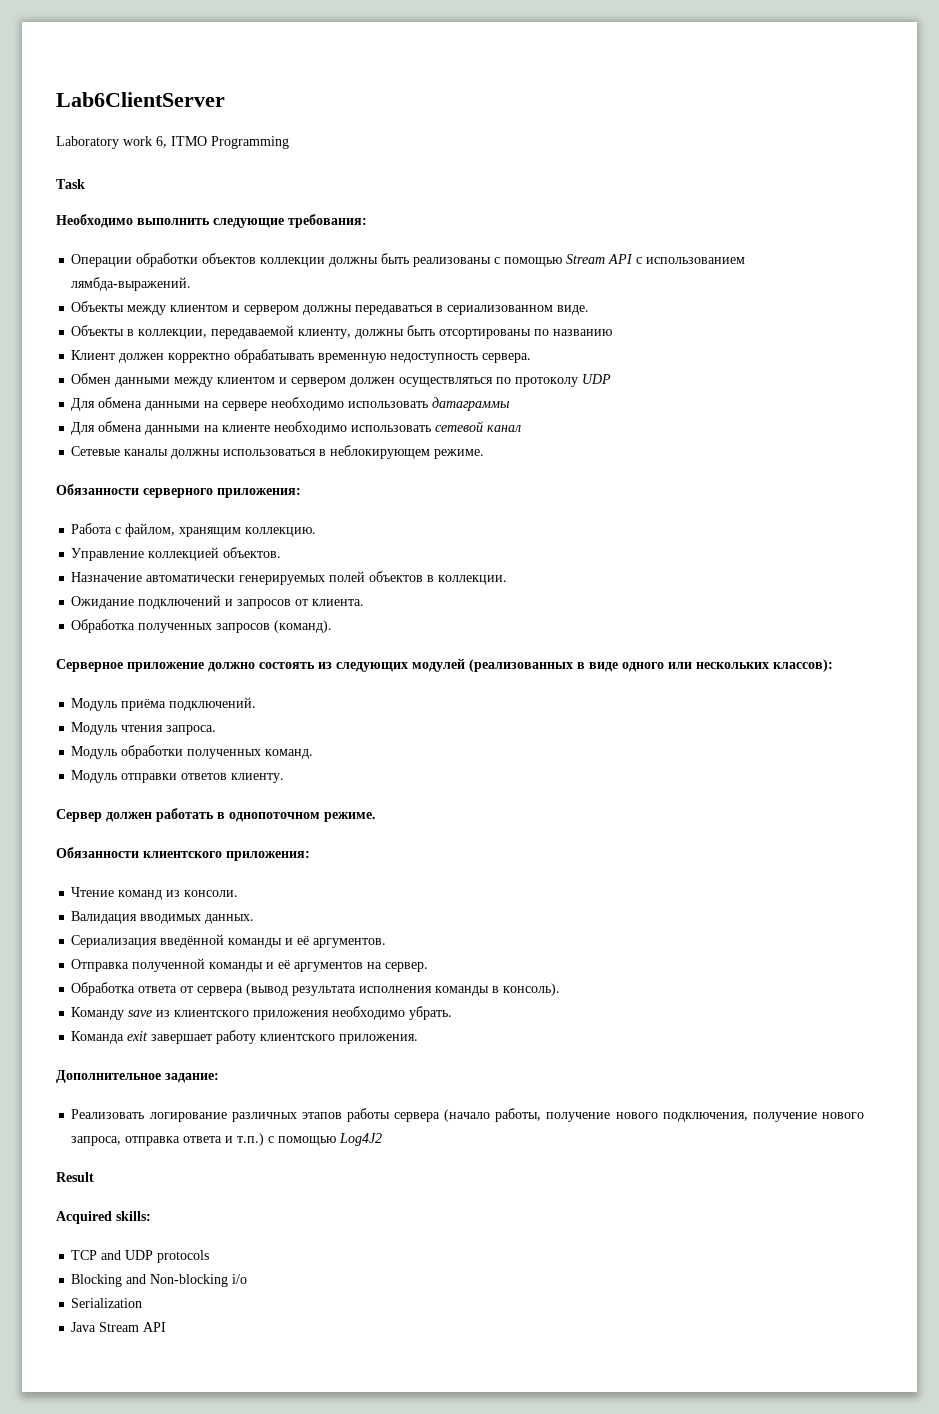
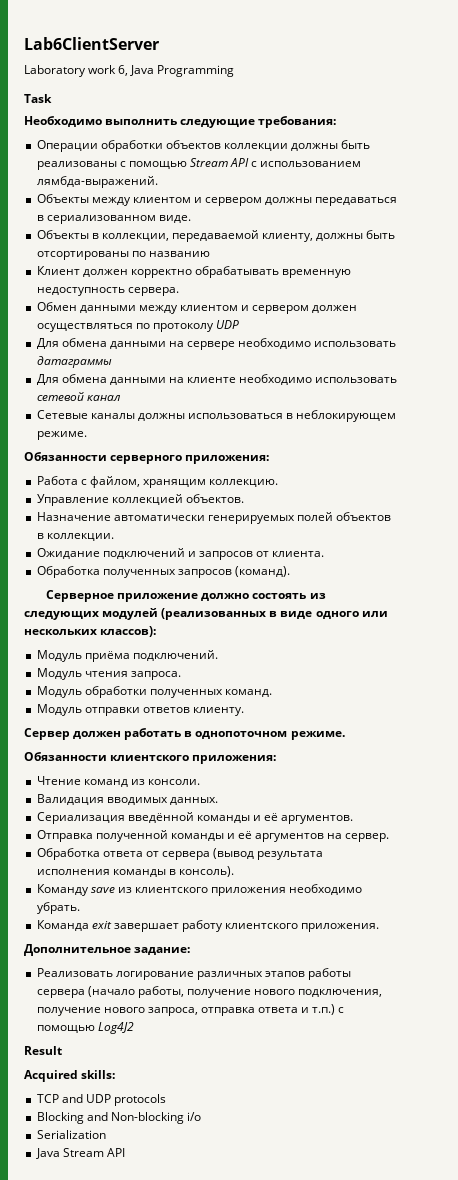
- Laboratory work 6, ITMO Programming
+ Laboratory work 6, Java Programming

